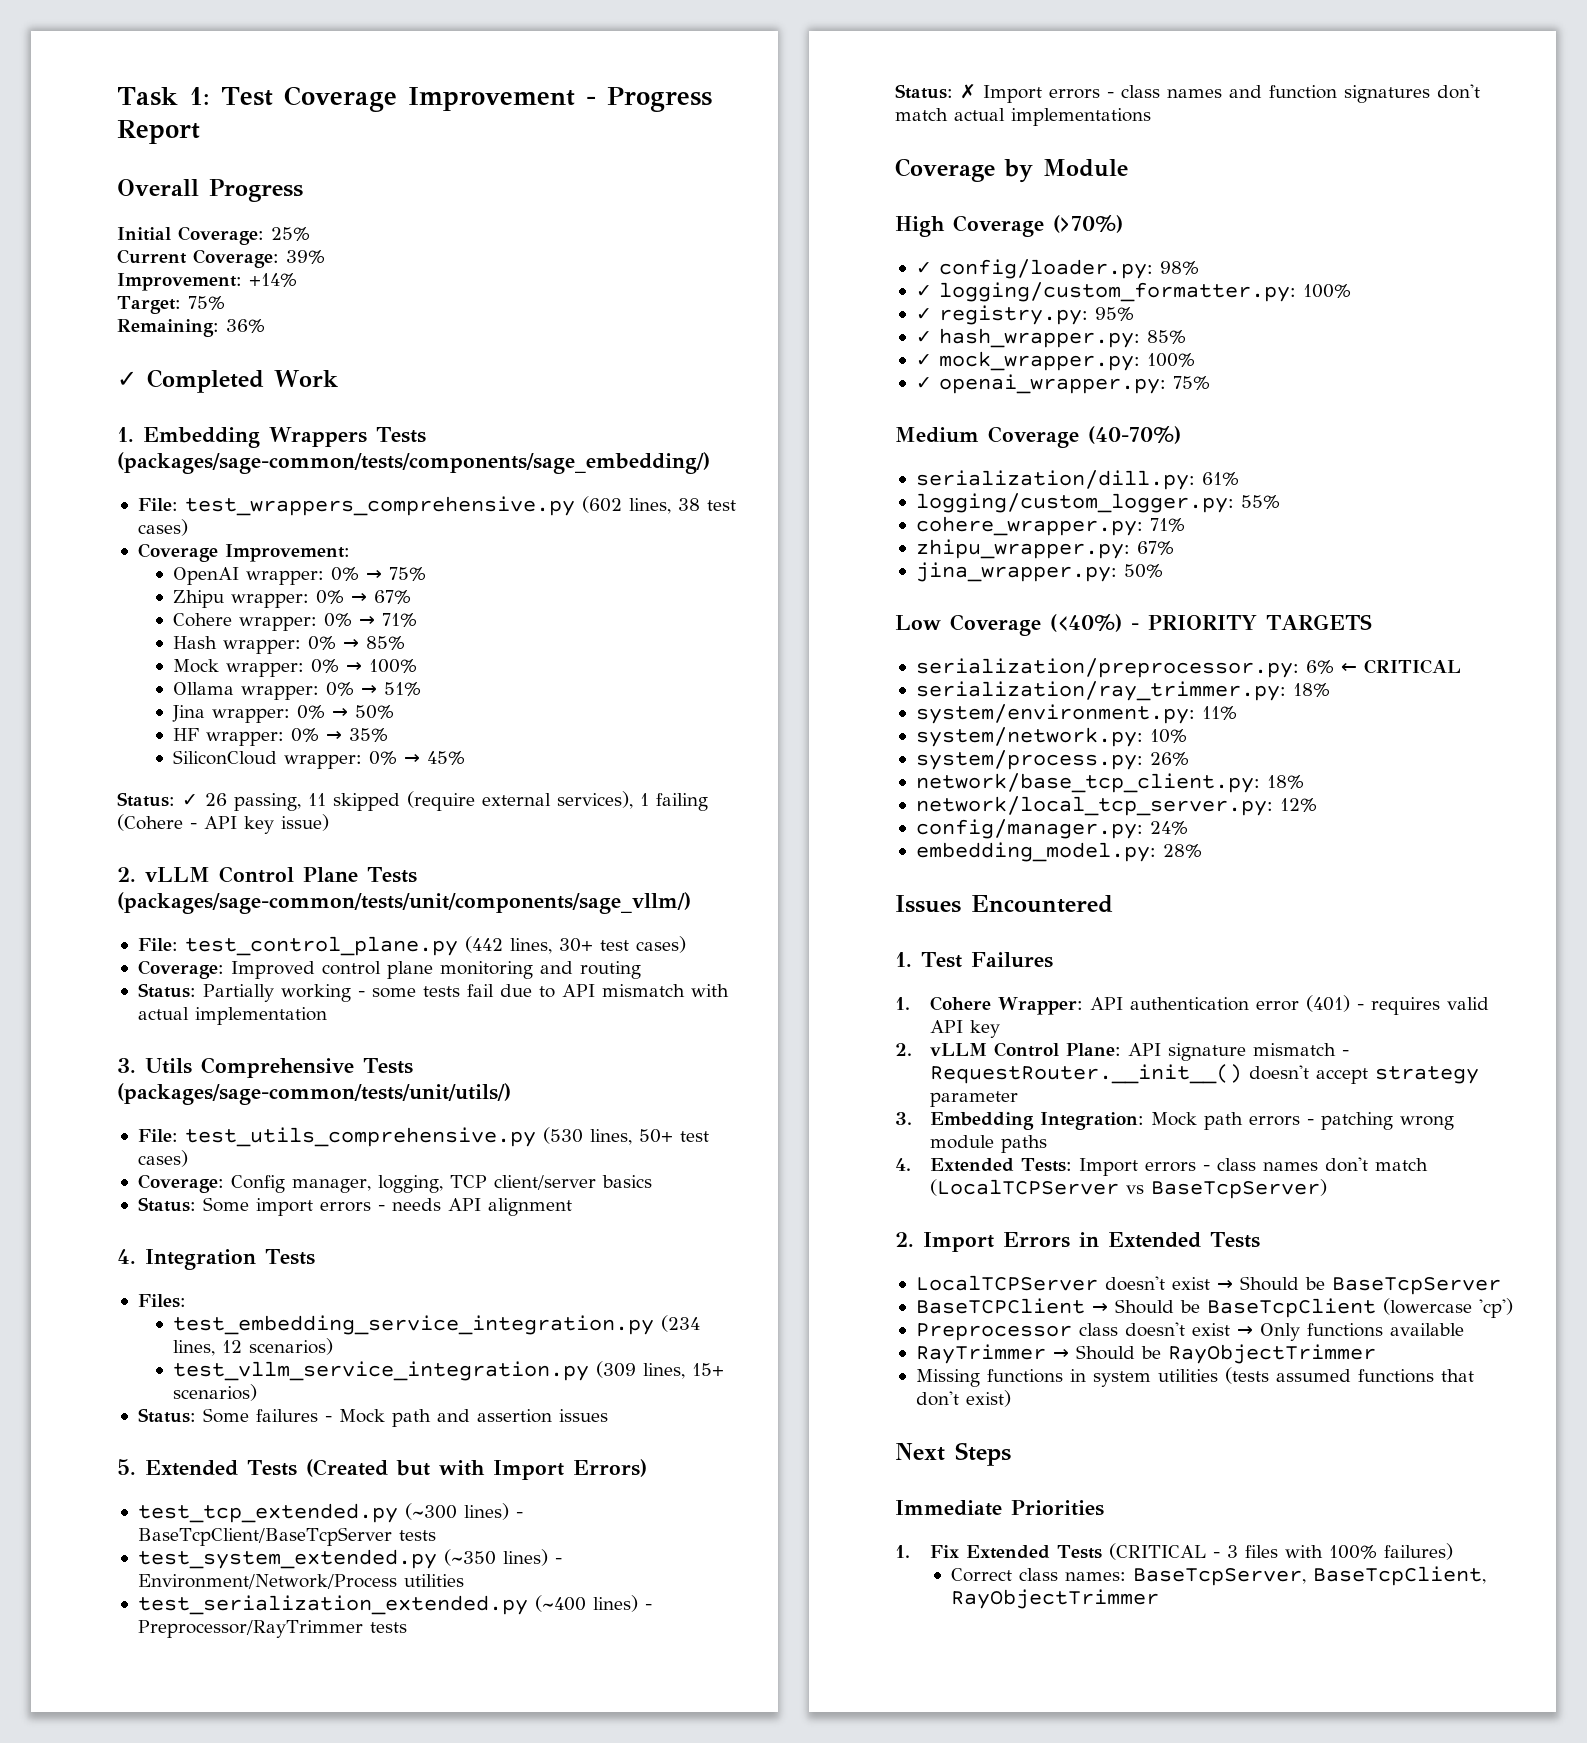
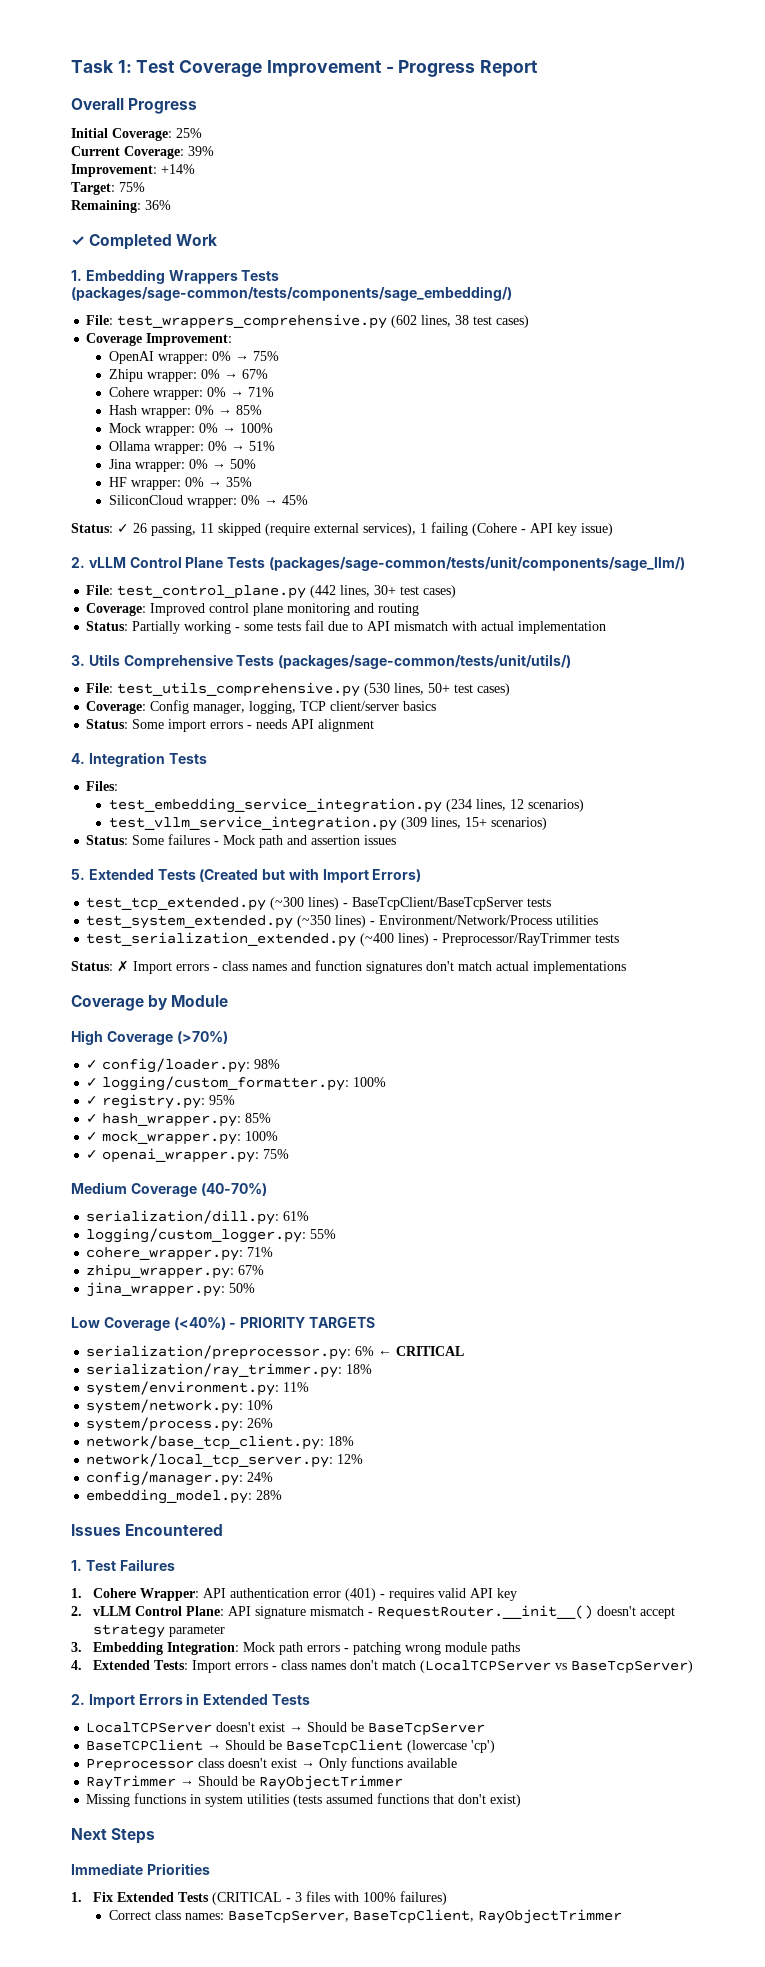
- 2. vLLM Control Plane Tests (packages/sage-common/tests/unit/components/sage_vllm/)
+ 2. vLLM Control Plane Tests (packages/sage-common/tests/unit/components/sage_llm/)

